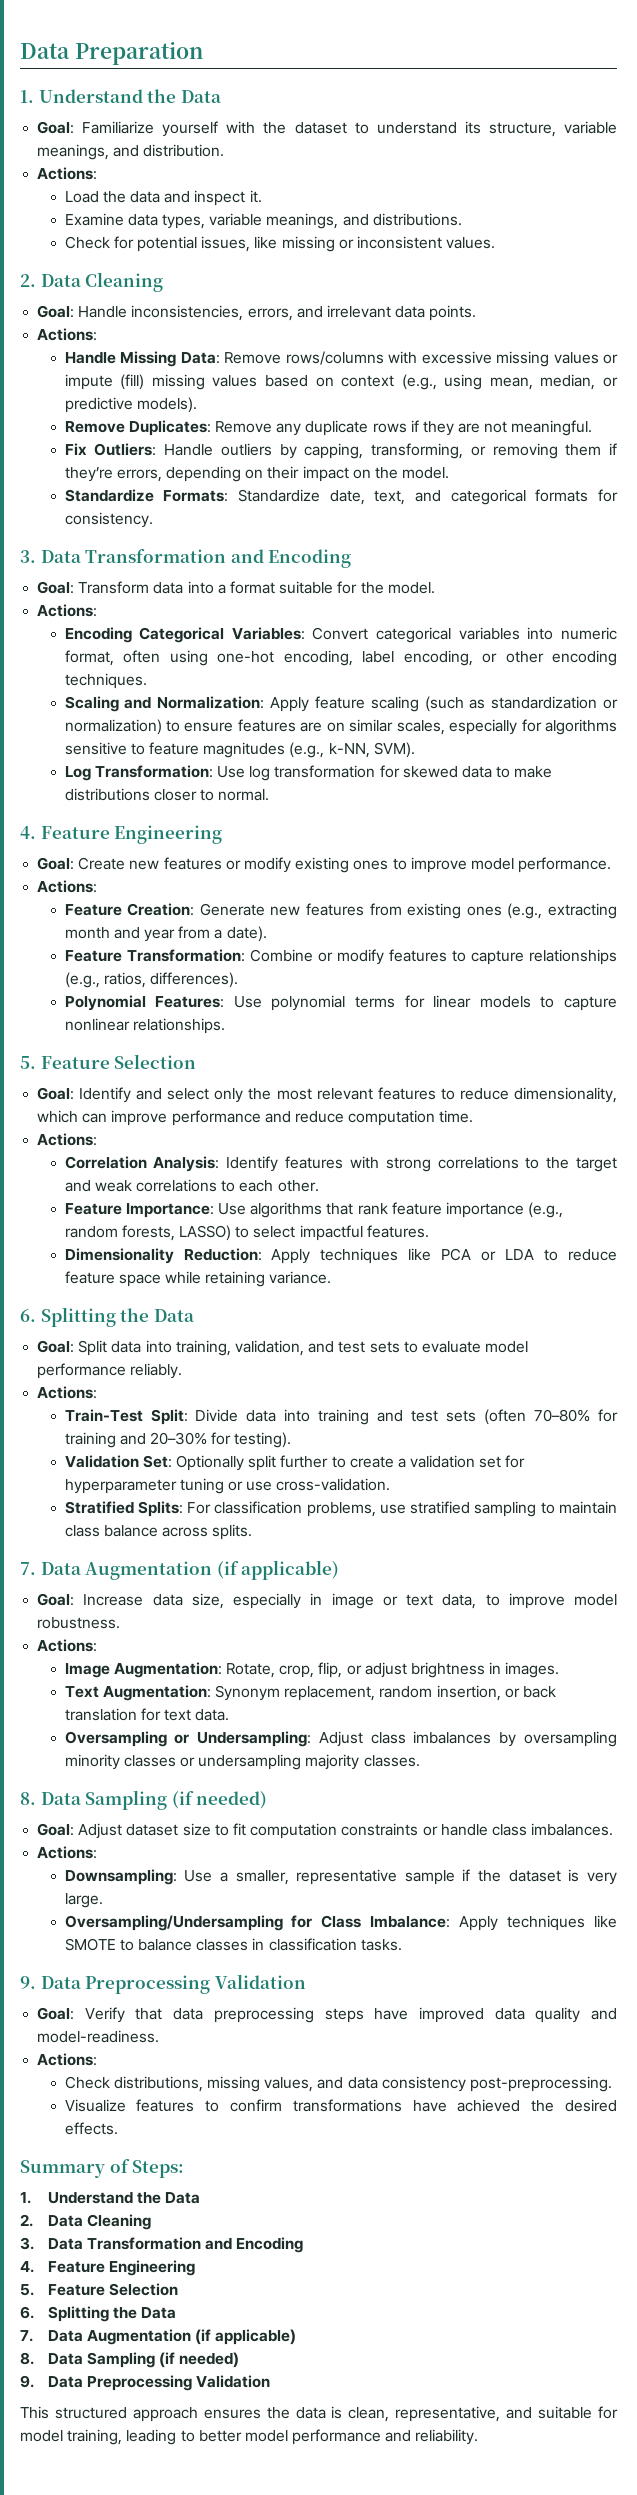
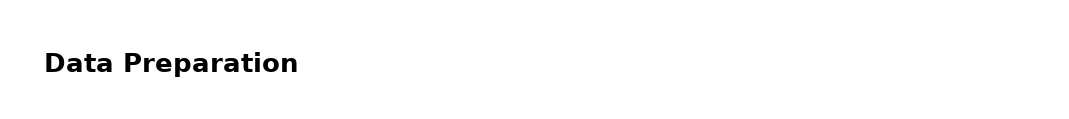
  Data Preparation
- 1. Understand the Data
- Goal: Familiarize yourself with the dataset to understand its structure, variable meanings, and distribution.
- Actions:
- Load the data and inspect it.
- Examine data types, variable meanings, and distributions.
- Check for potential issues, like missing or inconsistent values.
- 2. Data Cleaning
- Goal: Handle inconsistencies, errors, and irrelevant data points.
- Actions:
- Handle Missing Data: Remove rows/columns with excessive missing values or impute (fill) missing values based on context (e.g., using mean, median, or predictive models).
- Remove Duplicates: Remove any duplicate rows if they are not meaningful.
- Fix Outliers: Handle outliers by capping, transforming, or removing them if they’re errors, depending on their impact on the model.
- Standardize Formats: Standardize date, text, and categorical formats for consistency.
- 3. Data Transformation and Encoding
- Goal: Transform data into a format suitable for the model.
- Actions:
- Encoding Categorical Variables: Convert categorical variables into numeric format, often using one-hot encoding, label encoding, or other encoding techniques.
- Scaling and Normalization: Apply feature scaling (such as standardization or normalization) to ensure features are on similar scales, especially for algorithms sensitive to feature magnitudes (e.g., k-NN, SVM).
- Log Transformation: Use log transformation for skewed data to make distributions closer to normal.
- 4. Feature Engineering
- Goal: Create new features or modify existing ones to improve model performance.
- Actions:
- Feature Creation: Generate new features from existing ones (e.g., extracting month and year from a date).
- Feature Transformation: Combine or modify features to capture relationships (e.g., ratios, differences).
- Polynomial Features: Use polynomial terms for linear models to capture nonlinear relationships.
- 5. Feature Selection
- Goal: Identify and select only the most relevant features to reduce dimensionality, which can improve performance and reduce computation time.
- Actions:
- Correlation Analysis: Identify features with strong correlations to the target and weak correlations to each other.
- Feature Importance: Use algorithms that rank feature importance (e.g., random forests, LASSO) to select impactful features.
- Dimensionality Reduction: Apply techniques like PCA or LDA to reduce feature space while retaining variance.
- 6. Splitting the Data
- Goal: Split data into training, validation, and test sets to evaluate model performance reliably.
- Actions:
- Train-Test Split: Divide data into training and test sets (often 70–80% for training and 20–30% for testing).
- Validation Set: Optionally split further to create a validation set for hyperparameter tuning or use cross-validation.
- Stratified Splits: For classification problems, use stratified sampling to maintain class balance across splits.
- 7. Data Augmentation (if applicable)
- Goal: Increase data size, especially in image or text data, to improve model robustness.
- Actions:
- Image Augmentation: Rotate, crop, flip, or adjust brightness in images.
- Text Augmentation: Synonym replacement, random insertion, or back translation for text data.
- Oversampling or Undersampling: Adjust class imbalances by oversampling minority classes or undersampling majority classes.
- 8. Data Sampling (if needed)
- Goal: Adjust dataset size to fit computation constraints or handle class imbalances.
- Actions:
- Downsampling: Use a smaller, representative sample if the dataset is very large.
- Oversampling/Undersampling for Class Imbalance: Apply techniques like SMOTE to balance classes in classification tasks.
- 9. Data Preprocessing Validation
- Goal: Verify that data preprocessing steps have improved data quality and model-readiness.
- Actions:
- Check distributions, missing values, and data consistency post-preprocessing.
- Visualize features to confirm transformations have achieved the desired effects.
- Summary of Steps:
- 1. Understand the Data
- 2. Data Cleaning
- 3. Data Transformation and Encoding
- 4. Feature Engineering
- 5. Feature Selection
- 6. Splitting the Data
- 7. Data Augmentation (if applicable)
- 8. Data Sampling (if needed)
- 9. Data Preprocessing Validation
- This structured approach ensures the data is clean, representative, and suitable for model training, leading to better model performance and reliability.

